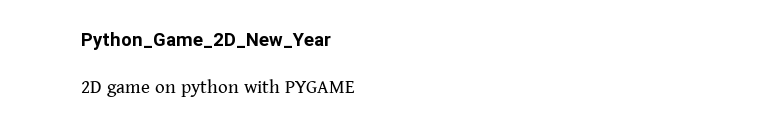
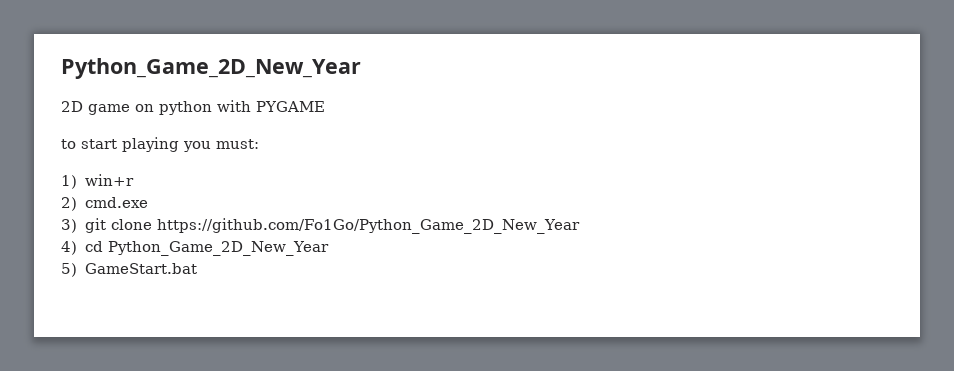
+ to start playing you must:
+ 1) win+r
+ 2) cmd.exe
+ 3) git clone https://github.com/Fo1Go/Python_Game_2D_New_Year
+ 4) cd Python_Game_2D_New_Year
+ 5) GameStart.bat

